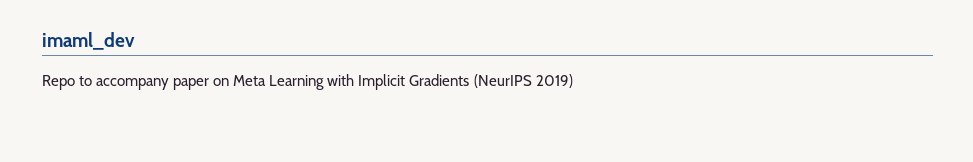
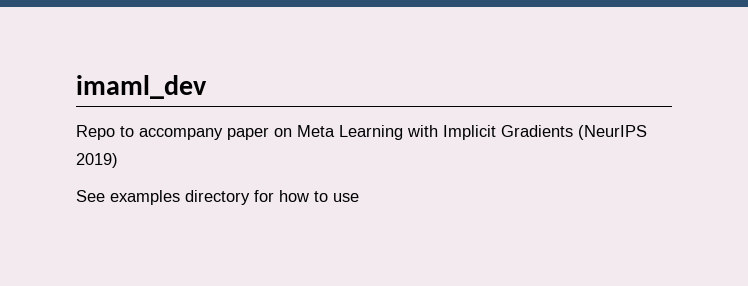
+ See examples directory for how to use

